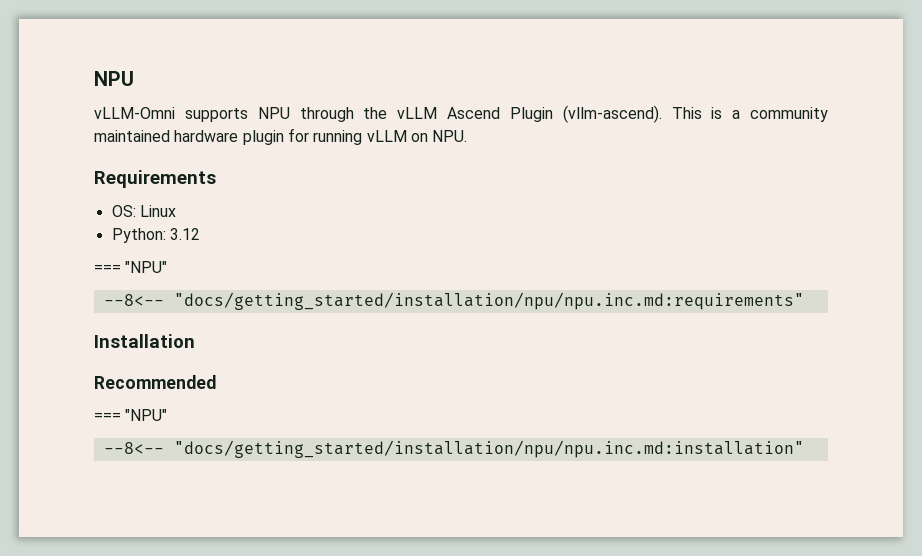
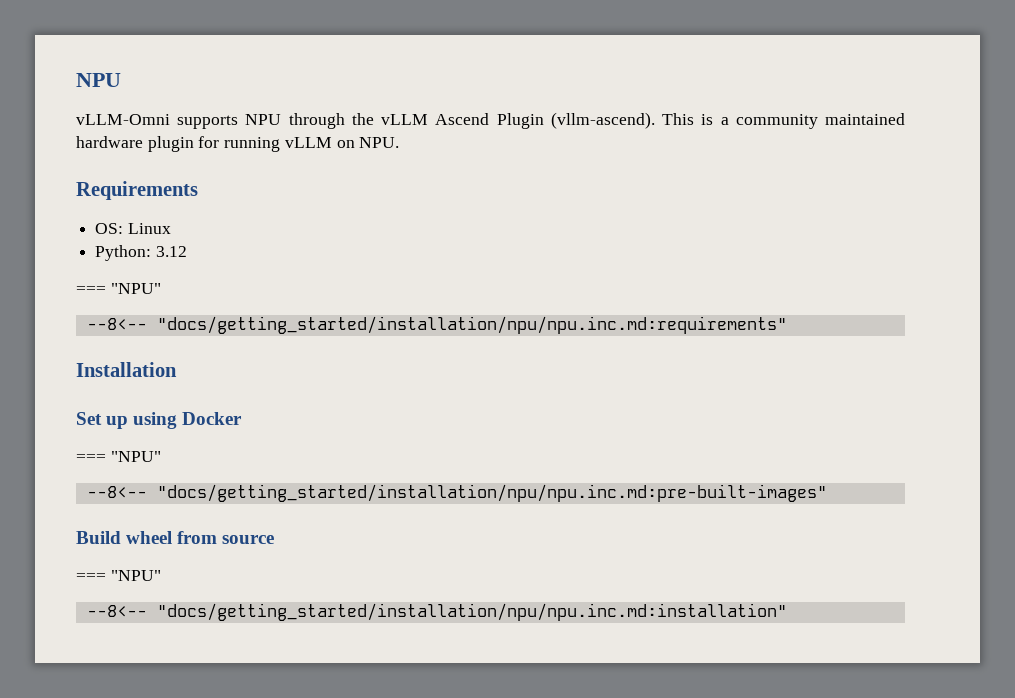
- Recommended
+ Set up using Docker
+ === "NPU"
+ --8<-- "docs/getting_started/installation/npu/npu.inc.md:pre-built-images"
+ Build wheel from source

